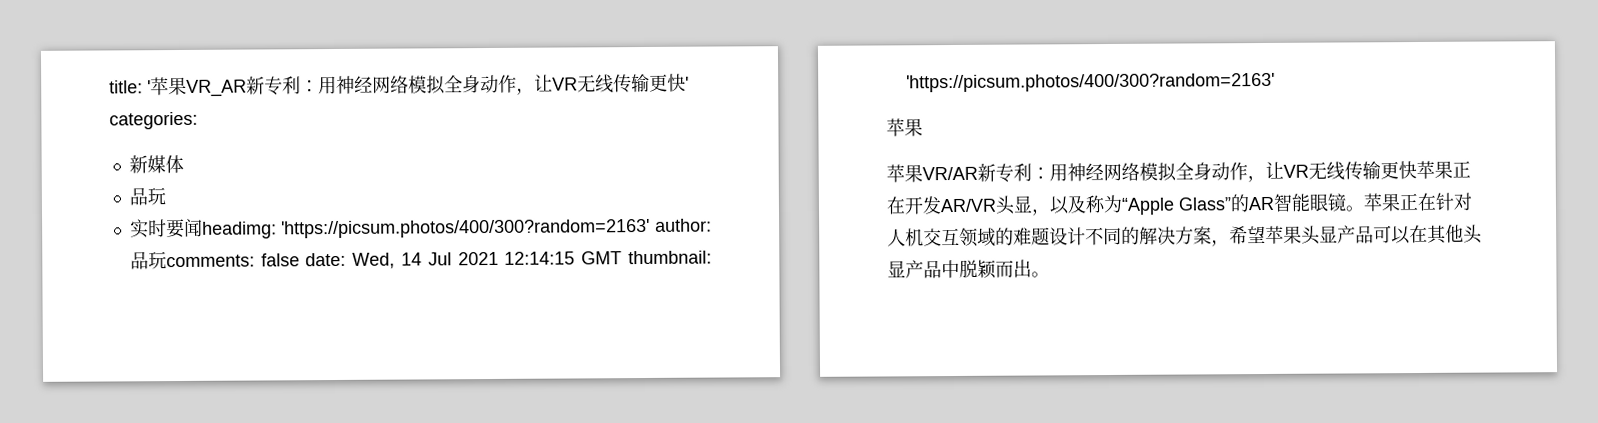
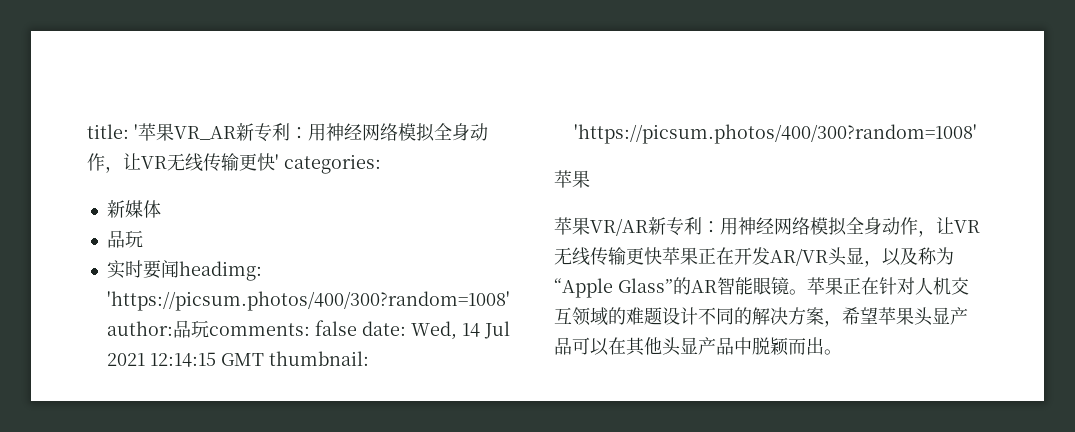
- 实时要闻headimg: 'https://picsum.photos/400/300?random=2163' author:品玩comments: false date: Wed, 14 Jul 2021 12:14:15 GMT thumbnail: 'https://picsum.photos/400/300?random=2163'
+ 实时要闻headimg: 'https://picsum.photos/400/300?random=1008' author:品玩comments: false date: Wed, 14 Jul 2021 12:14:15 GMT thumbnail: 'https://picsum.photos/400/300?random=1008'

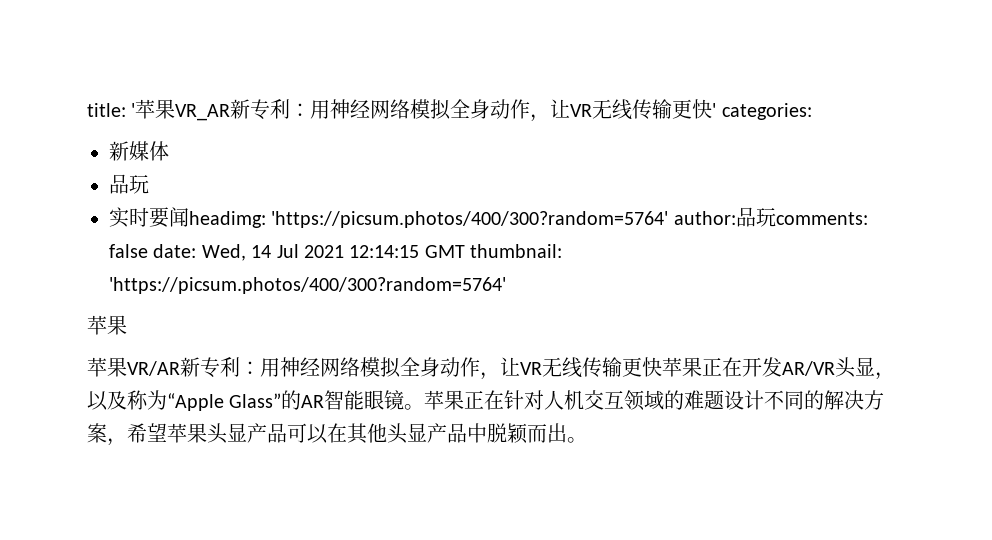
- 实时要闻headimg: 'https://picsum.photos/400/300?random=1008' author:品玩comments: false date: Wed, 14 Jul 2021 12:14:15 GMT thumbnail: 'https://picsum.photos/400/300?random=1008'
+ 实时要闻headimg: 'https://picsum.photos/400/300?random=5764' author:品玩comments: false date: Wed, 14 Jul 2021 12:14:15 GMT thumbnail: 'https://picsum.photos/400/300?random=5764'

